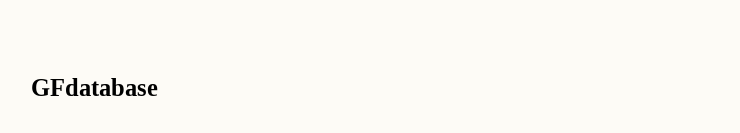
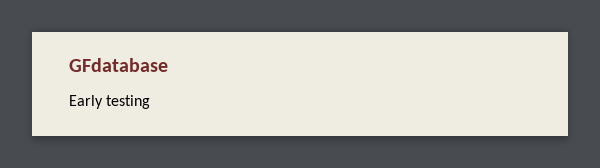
+ Early testing

